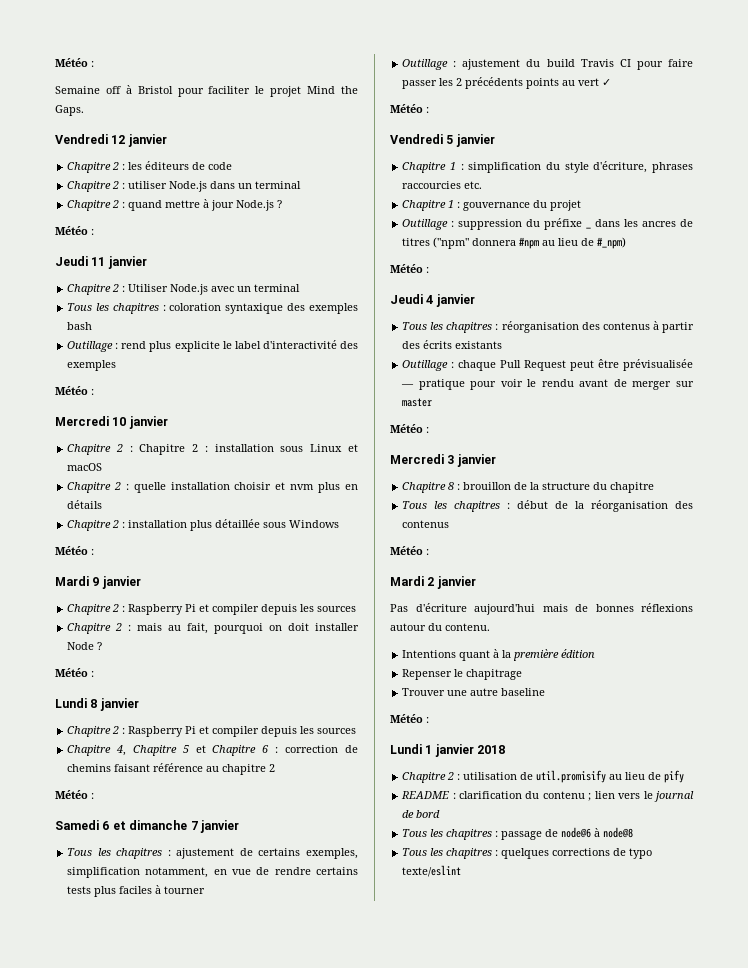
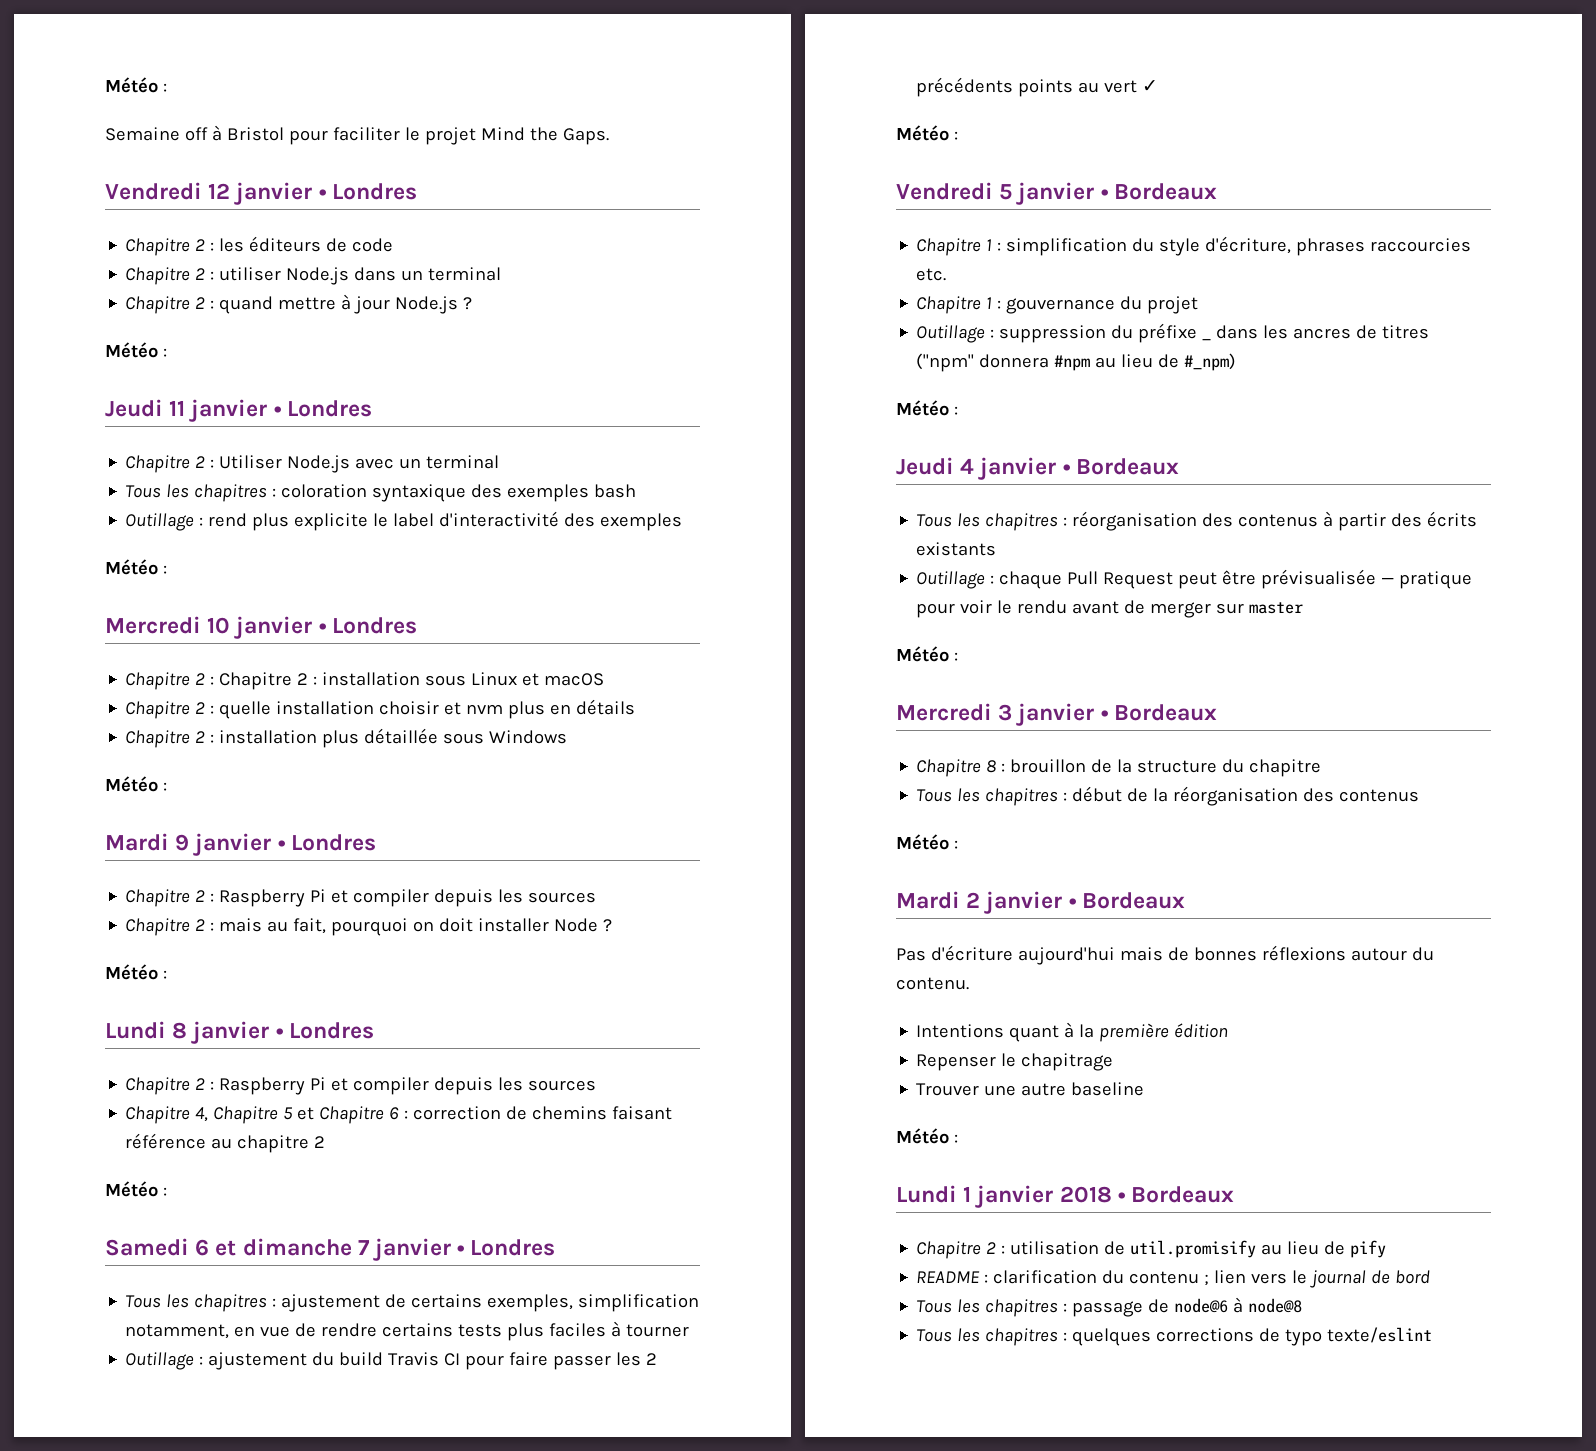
- Vendredi 12 janvier
+ Vendredi 12 janvier • Londres
- Jeudi 11 janvier
+ Jeudi 11 janvier • Londres
- Mercredi 10 janvier
+ Mercredi 10 janvier • Londres
- Mardi 9 janvier
+ Mardi 9 janvier • Londres
- Lundi 8 janvier
+ Lundi 8 janvier • Londres
- Samedi 6 et dimanche 7 janvier
+ Samedi 6 et dimanche 7 janvier • Londres
- Vendredi 5 janvier
+ Vendredi 5 janvier • Bordeaux
- Jeudi 4 janvier
+ Jeudi 4 janvier • Bordeaux
- Mercredi 3 janvier
+ Mercredi 3 janvier • Bordeaux
- Mardi 2 janvier
+ Mardi 2 janvier • Bordeaux
- Lundi 1 janvier 2018
+ Lundi 1 janvier 2018 • Bordeaux

